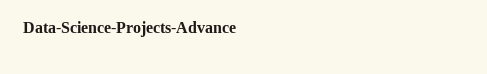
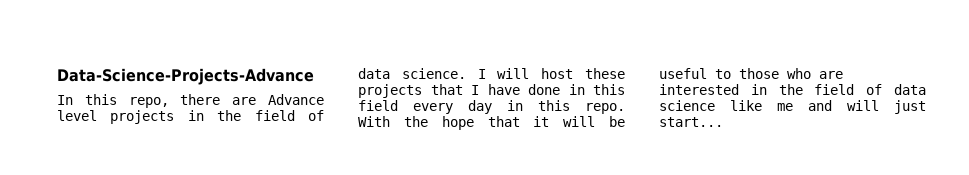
+ In this repo, there are Advance level projects in the field of data science. I will host these projects that I have done in this field every day in this repo. With the hope that it will be useful to those who are interested in the field of data science like me and will just start...

